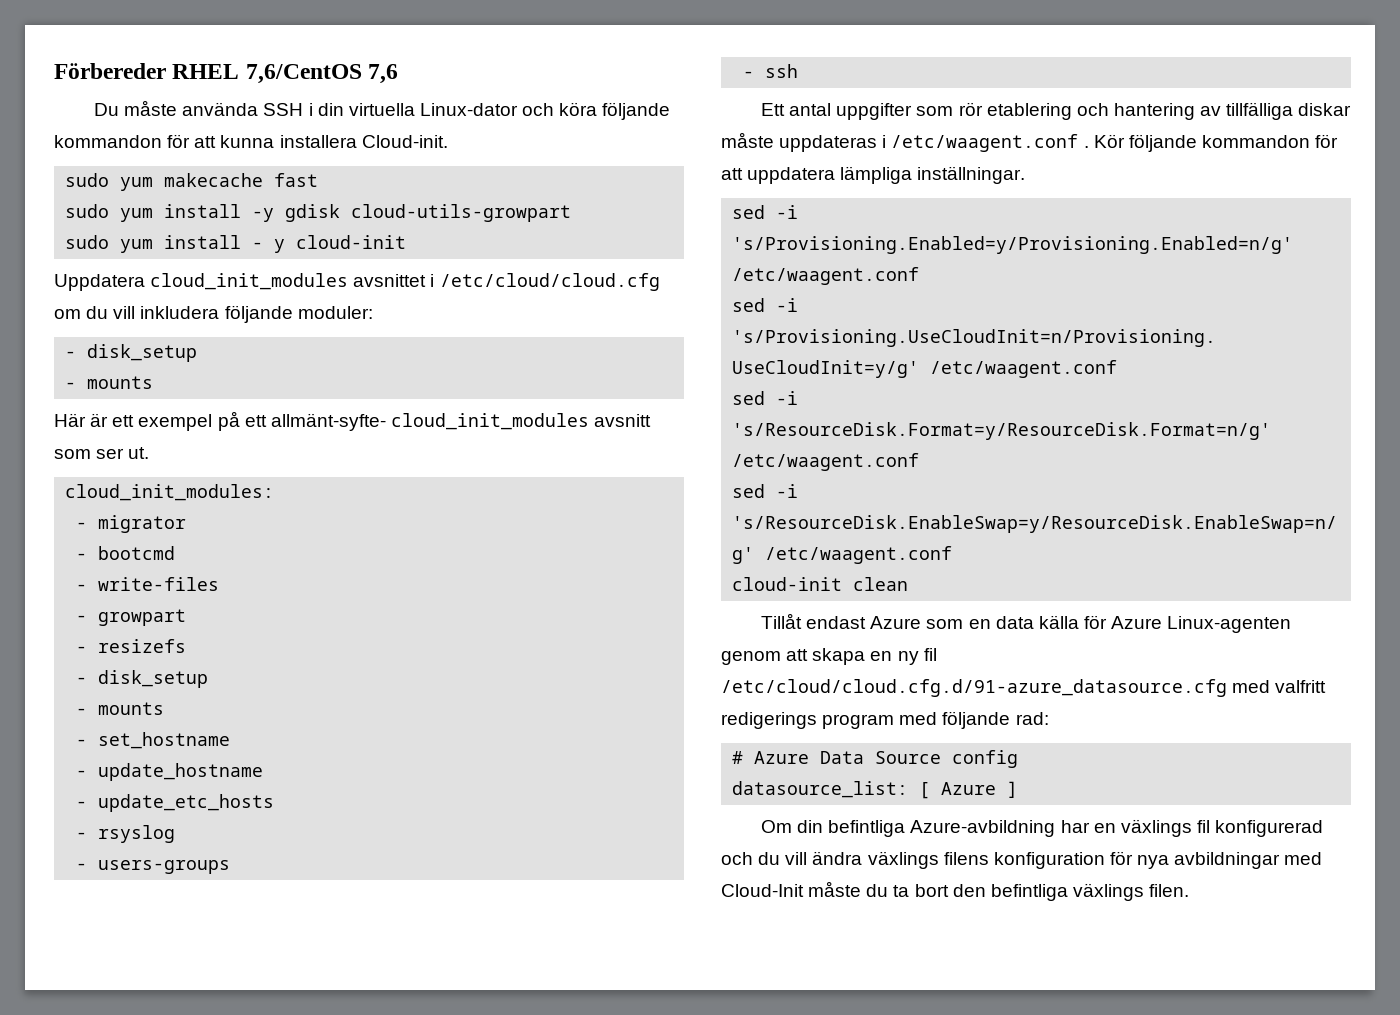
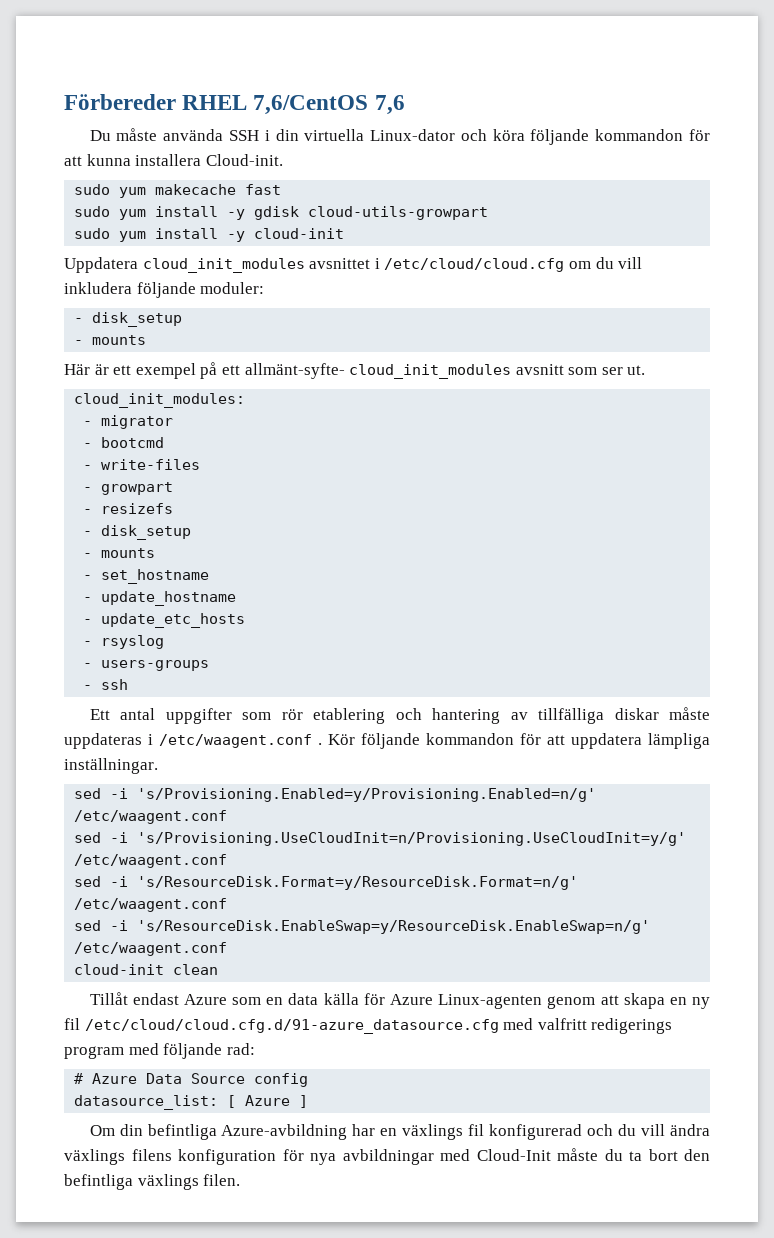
- sudo yum install - y cloud-init
+ sudo yum install -y cloud-init

